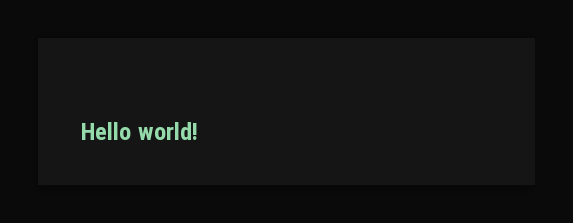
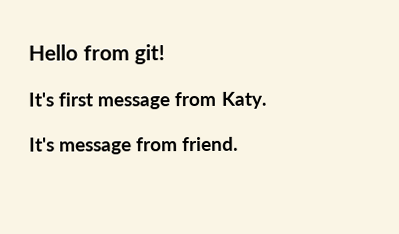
- Hello world!
+ Hello from git!
+ It's first message from Katy.
+ It's message from friend.

